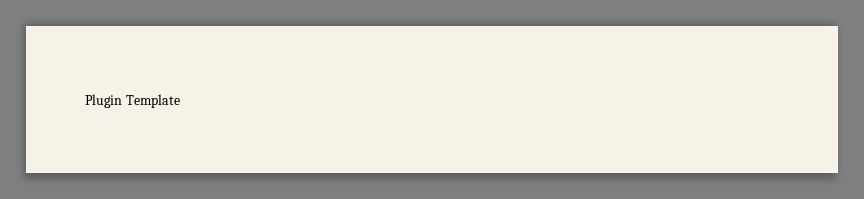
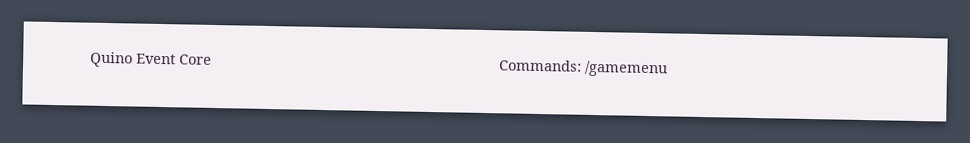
- Plugin Template
+ Quino Event Core
+ Commands: /gamemenu

